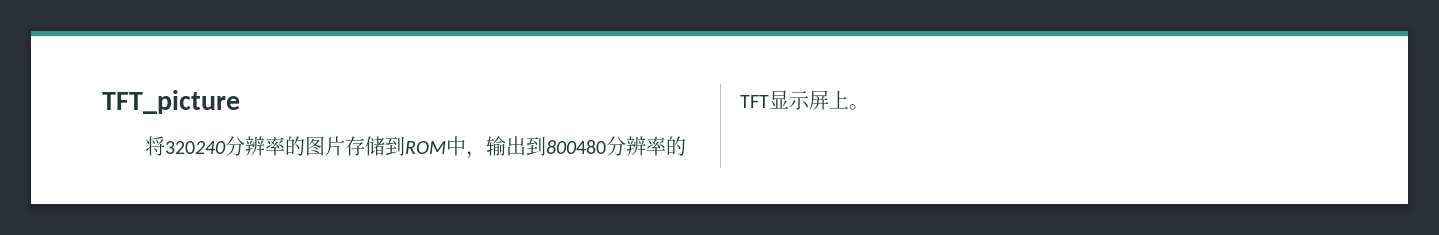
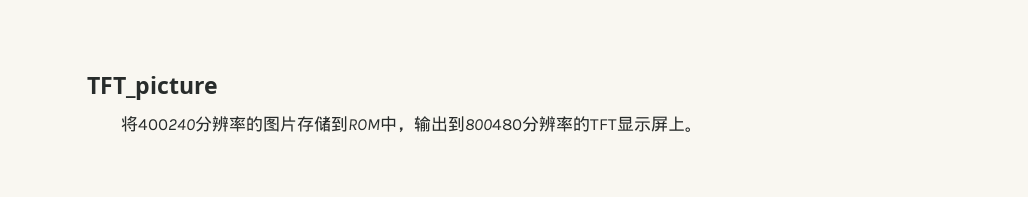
- 将320240分辨率的图片存储到ROM中，输出到800480分辨率的TFT显示屏上。
+ 将400240分辨率的图片存储到ROM中，输出到800480分辨率的TFT显示屏上。

